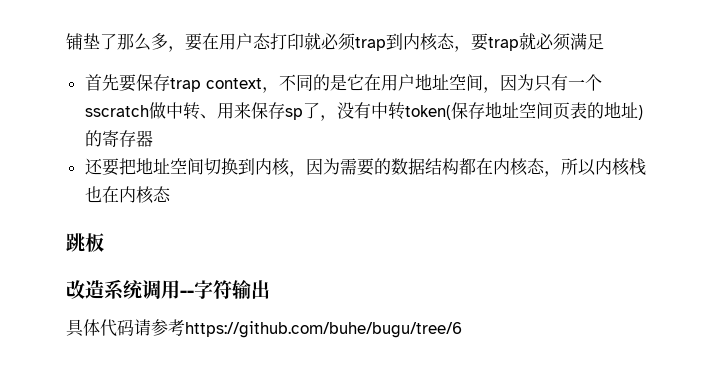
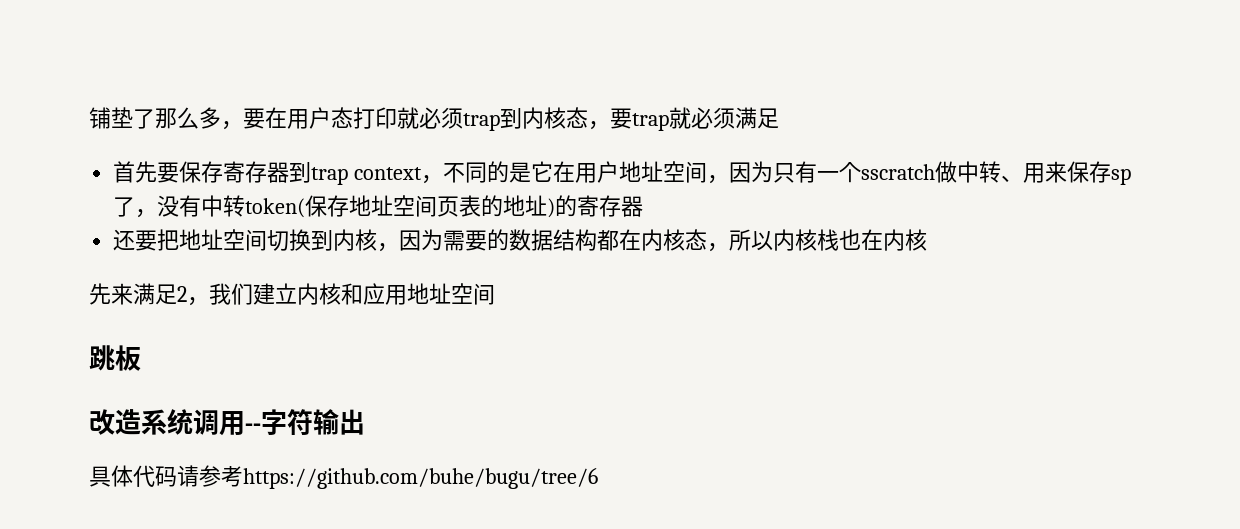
- 首先要保存trap context，不同的是它在用户地址空间，因为只有一个sscratch做中转、用来保存sp了，没有中转token(保存地址空间页表的地址)的寄存器
+ 首先要保存寄存器到trap context，不同的是它在用户地址空间，因为只有一个sscratch做中转、用来保存sp了，没有中转token(保存地址空间页表的地址)的寄存器
- 还要把地址空间切换到内核，因为需要的数据结构都在内核态，所以内核栈也在内核态
+ 还要把地址空间切换到内核，因为需要的数据结构都在内核态，所以内核栈也在内核
+ 先来满足2，我们建立内核和应用地址空间

